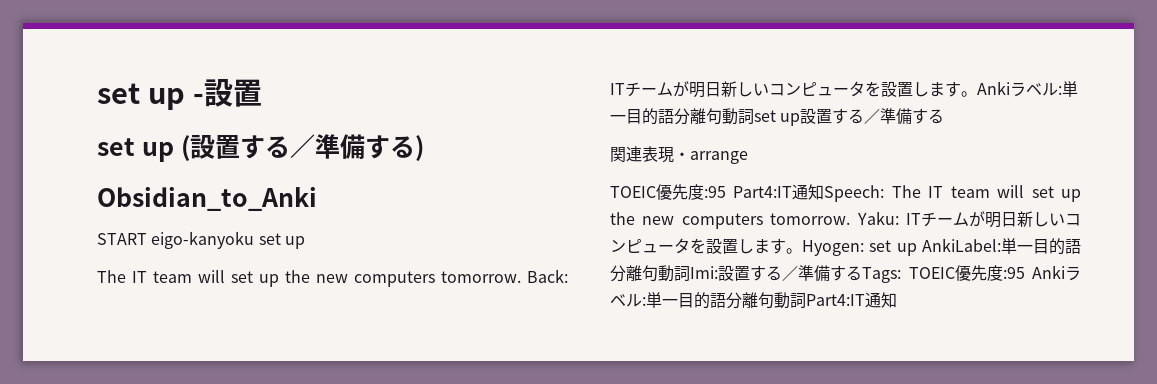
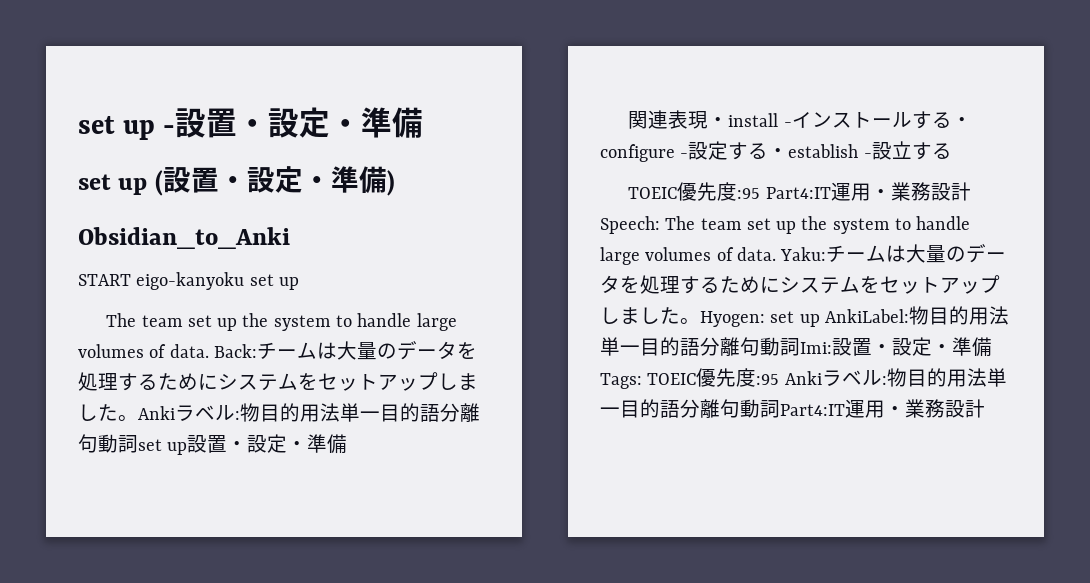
- set up -設置
+ set up -設置・設定・準備
- set up (設置する／準備する)
+ set up (設置・設定・準備)
- The IT team will set up the new computers tomorrow. Back: ITチームが明日新しいコンピュータを設置します。
+ The team set up the system to handle large volumes of data. Back:チームは大量のデータを処理するためにシステムをセットアップしました。
- Ankiラベル:単一目的語分離句動詞set up設置する／準備する
+ Ankiラベル:物目的用法単一目的語分離句動詞set up設置・設定・準備
- 関連表現・arrange
+ 関連表現・install -インストールする・configure -設定する・establish -設立する
- TOEIC優先度:95 Part4:IT通知Speech: The IT team will set up the new computers tomorrow. Yaku: ITチームが明日新しいコンピュータを設置します。
+ TOEIC優先度:95 Part4:IT運用・業務設計Speech: The team set up the system to handle large volumes of data. Yaku:チームは大量のデータを処理するためにシステムをセットアップしました。
- Hyogen: set up AnkiLabel:単一目的語分離句動詞Imi:設置する／準備するTags: TOEIC優先度:95 Ankiラベル:単一目的語分離句動詞Part4:IT通知
+ Hyogen: set up AnkiLabel:物目的用法単一目的語分離句動詞Imi:設置・設定・準備Tags: TOEIC優先度:95 Ankiラベル:物目的用法単一目的語分離句動詞Part4:IT運用・業務設計

